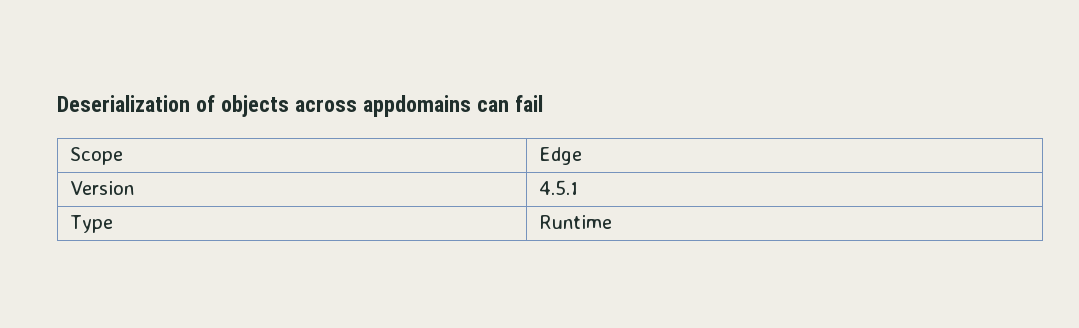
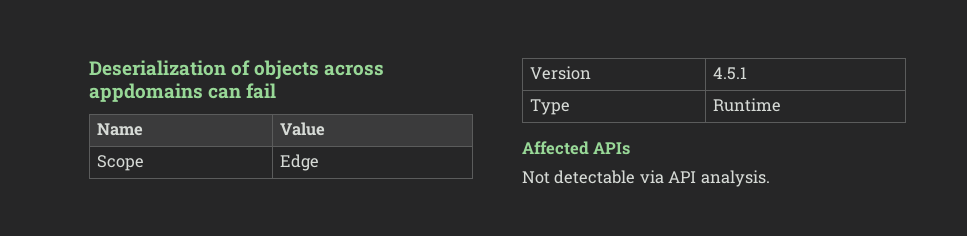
+ Name | Value
+ Affected APIs
+ Not detectable via API analysis.

